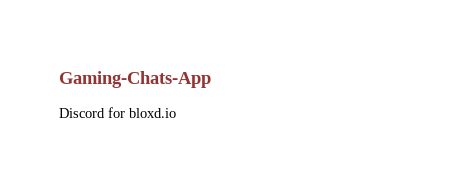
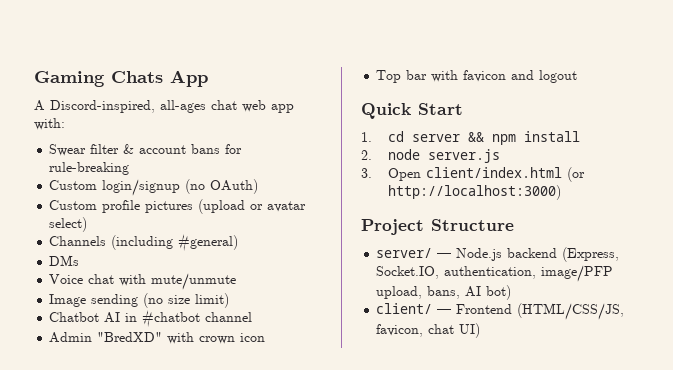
- Gaming-Chats-App
- Discord for bloxd.io
+ Gaming Chats App
+ A Discord-inspired, all-ages chat web app with:
+ Swear filter & account bans for rule-breaking
+ Custom login/signup (no OAuth)
+ Custom profile pictures (upload or avatar select)
+ Channels (including #general)
+ DMs
+ Voice chat with mute/unmute
+ Image sending (no size limit)
+ Chatbot AI in #chatbot channel
+ Admin "BredXD" with crown icon
+ Top bar with favicon and logout
+ Quick Start
+ 1. cd server && npm install
+ 2. node server.js
+ 3. Open client/index.html (or http://localhost:3000)
+ Project Structure
+ server/ — Node.js backend (Express, Socket.IO, authentication, image/PFP upload, bans, AI bot)
+ client/ — Frontend (HTML/CSS/JS, favicon, chat UI)

